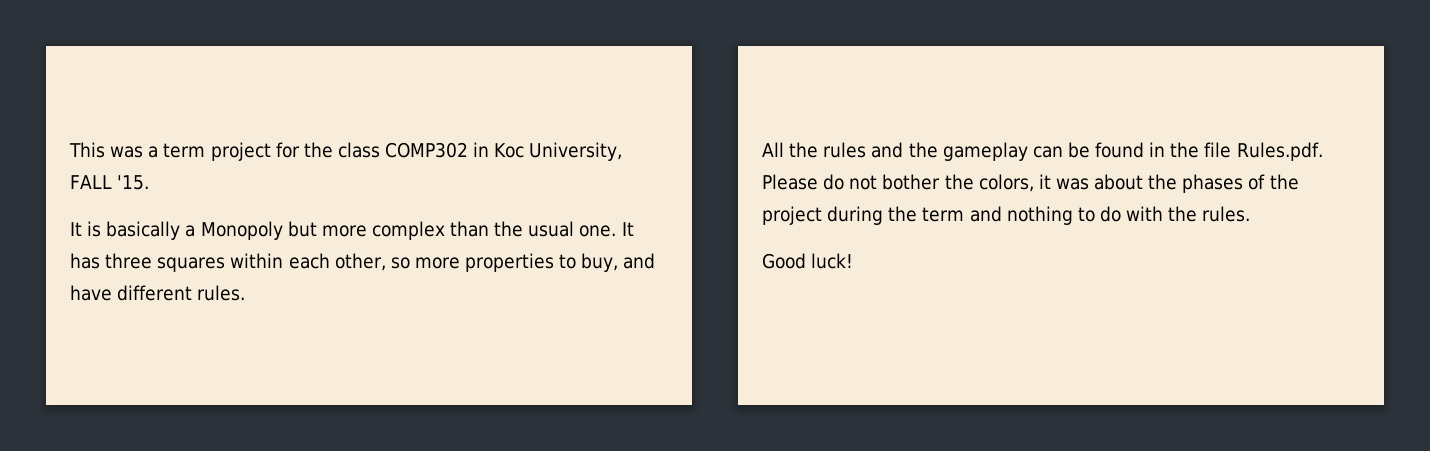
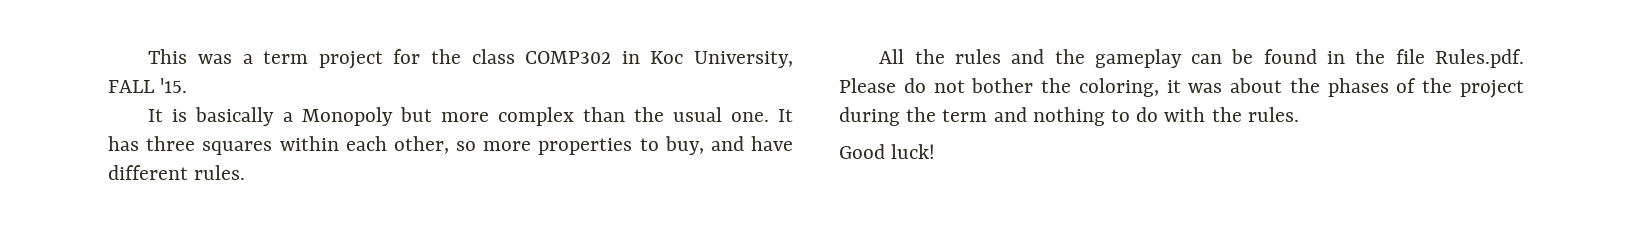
- All the rules and the gameplay can be found in the file Rules.pdf. Please do not bother the colors, it was about the phases of the project during the term and nothing to do with the rules.
+ All the rules and the gameplay can be found in the file Rules.pdf. Please do not bother the coloring, it was about the phases of the project during the term and nothing to do with the rules.

